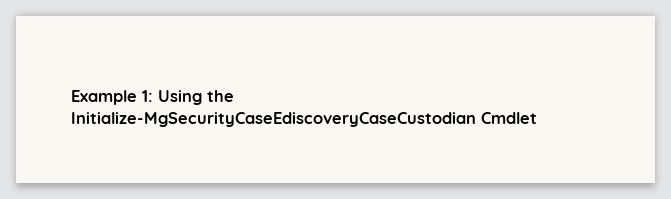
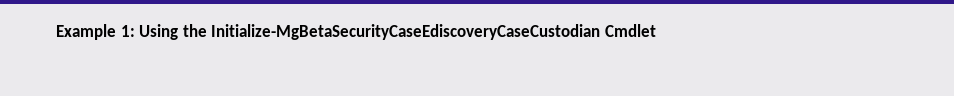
- Example 1: Using the Initialize-MgSecurityCaseEdiscoveryCaseCustodian Cmdlet
+ Example 1: Using the Initialize-MgBetaSecurityCaseEdiscoveryCaseCustodian Cmdlet

